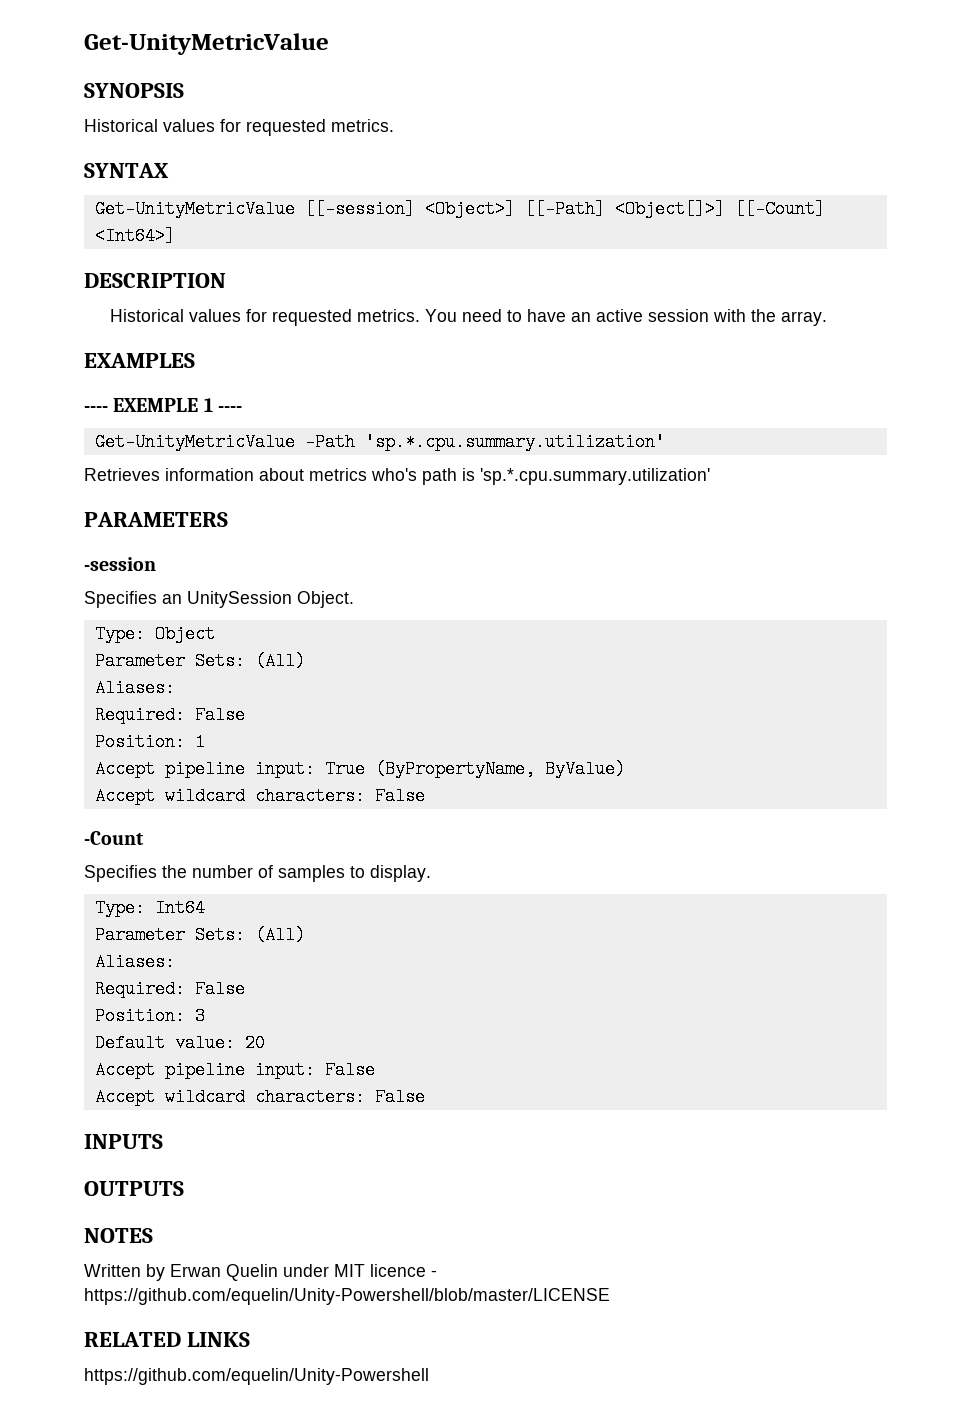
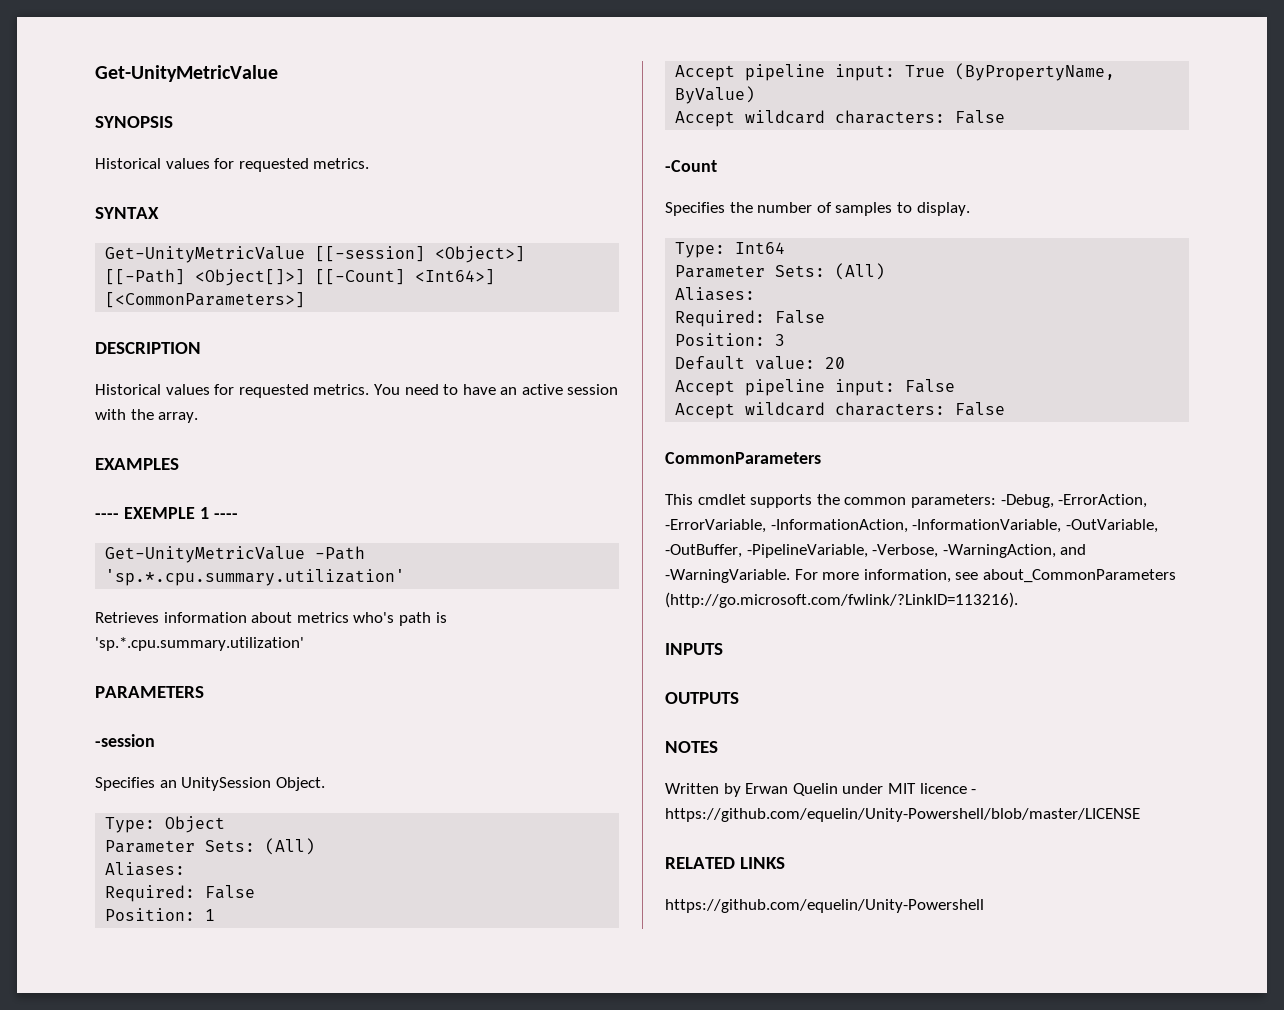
- Get-UnityMetricValue [[-session] <Object>] [[-Path] <Object[]>] [[-Count] <Int64>]
+ Get-UnityMetricValue [[-session] <Object>] [[-Path] <Object[]>] [[-Count] <Int64>] [<CommonParameters>]
+ CommonParameters
+ This cmdlet supports the common parameters: -Debug, -ErrorAction, -ErrorVariable, -InformationAction, -InformationVariable, -OutVariable, -OutBuffer, -PipelineVariable, -Verbose, -WarningAction, and -WarningVariable. For more information, see about_CommonParameters (http://go.microsoft.com/fwlink/?LinkID=113216).

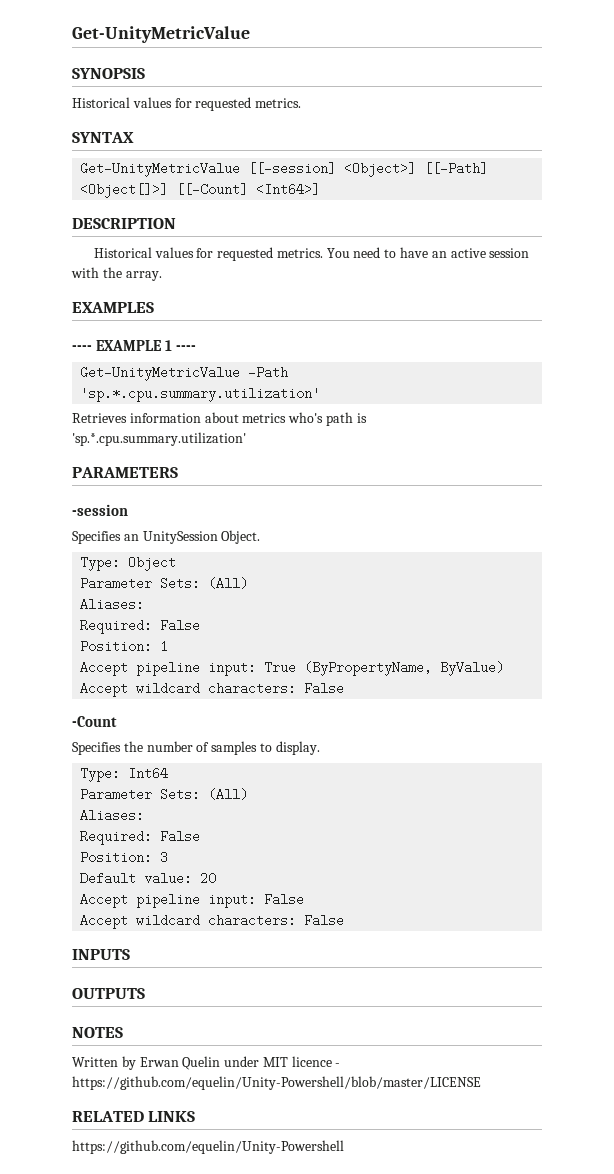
- Get-UnityMetricValue [[-session] <Object>] [[-Path] <Object[]>] [[-Count] <Int64>] [<CommonParameters>]
+ Get-UnityMetricValue [[-session] <Object>] [[-Path] <Object[]>] [[-Count] <Int64>]
- ---- EXEMPLE 1 ----
+ ---- EXAMPLE 1 ----
- CommonParameters
- This cmdlet supports the common parameters: -Debug, -ErrorAction, -ErrorVariable, -InformationAction, -InformationVariable, -OutVariable, -OutBuffer, -PipelineVariable, -Verbose, -WarningAction, and -WarningVariable. For more information, see about_CommonParameters (http://go.microsoft.com/fwlink/?LinkID=113216).

